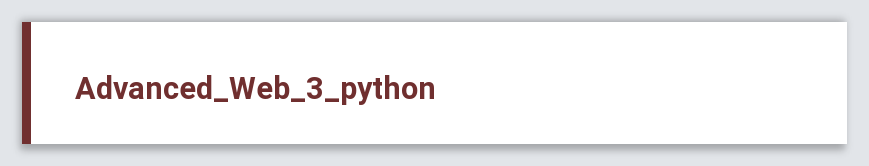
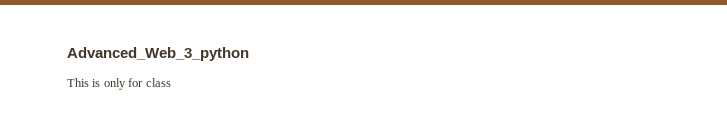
+ This is only for class

